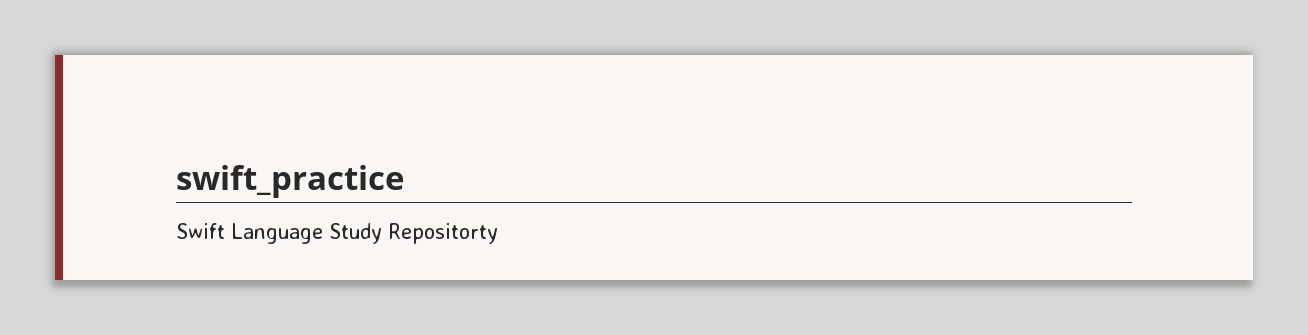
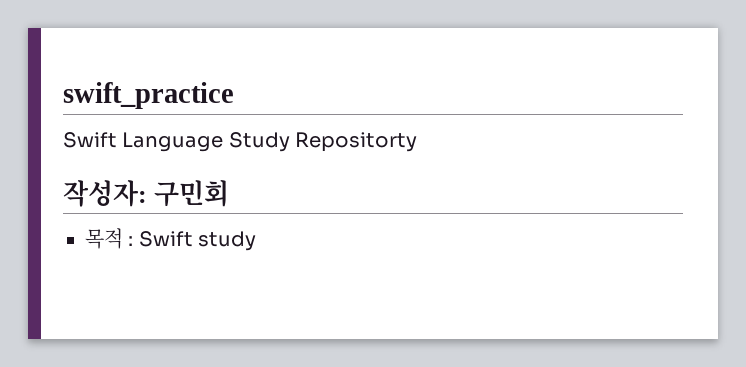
+ 작성자: 구민회
+ 목적 : Swift study

